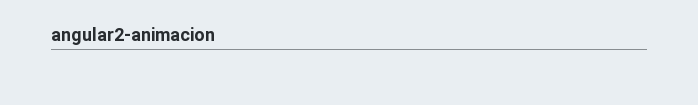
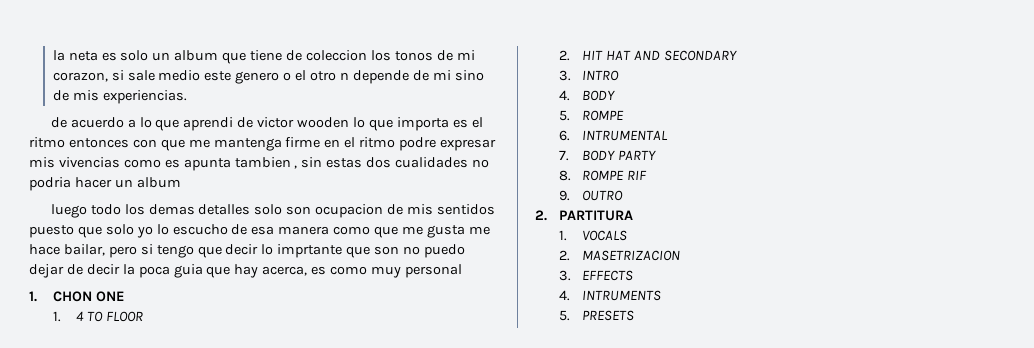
- angular2-animacion
+ la neta es solo un album que tiene de coleccion los tonos de mi corazon, si sale medio este genero o el otro n depende de mi sino de mis experiencias.
+ de acuerdo a lo que aprendi de victor wooden lo que importa es el ritmo entonces con que me mantenga firme en el ritmo podre expresar mis vivencias como es apunta tambien , sin estas dos cualidades no podria hacer un album
+ luego todo los demas detalles solo son ocupacion de mis sentidos puesto que solo yo lo escucho de esa manera como que me gusta me hace bailar, pero si tengo que decir lo imprtante que son no puedo dejar de decir la poca guia que hay acerca, es como muy personal
+ 1. CHON ONE
+ 1. 4 TO FLOOR
+ 2. HIT HAT AND SECONDARY
+ 3. INTRO
+ 4. BODY
+ 5. ROMPE
+ 6. INTRUMENTAL
+ 7. BODY PARTY
+ 8. ROMPE RIF
+ 9. OUTRO
+ 2. PARTITURA
+ 1. VOCALS
+ 2. MASETRIZACION
+ 3. EFFECTS
+ 4. INTRUMENTS
+ 5. PRESETS

